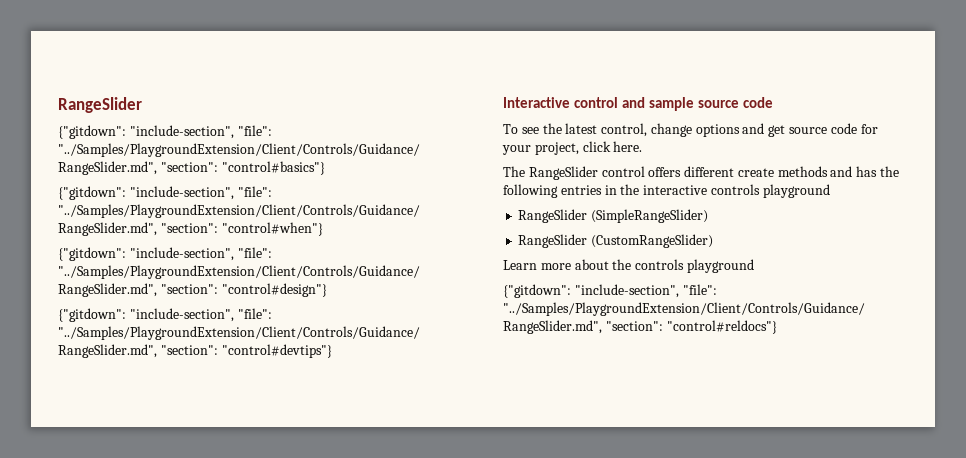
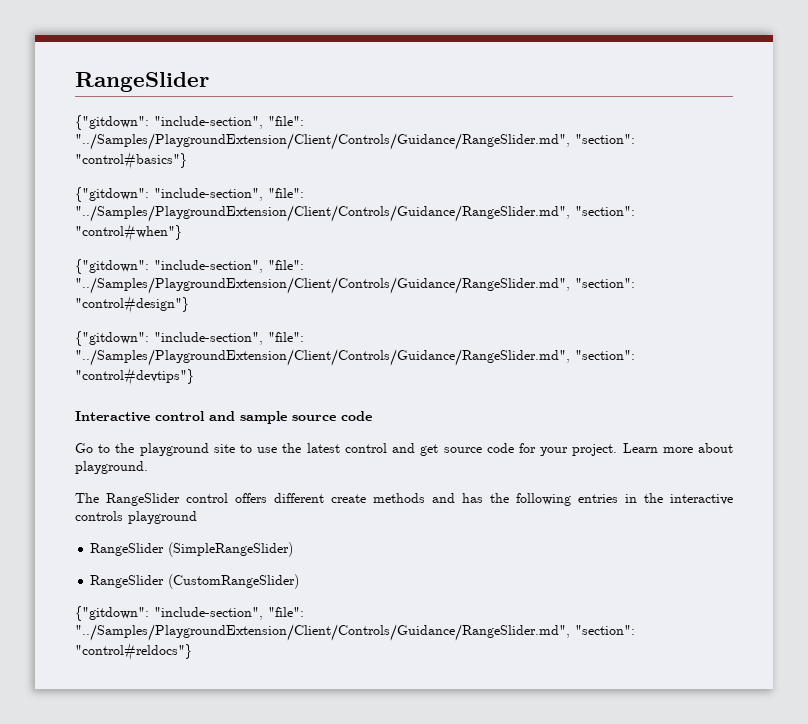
- To see the latest control, change options and get source code for your project, click here.
+ Go to the playground site to use the latest control and get source code for your project. Learn more about playground.
- Learn more about the controls playground

